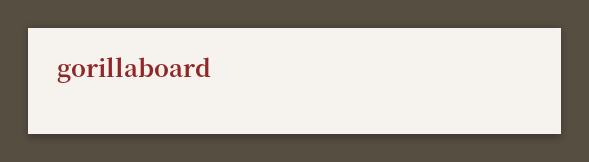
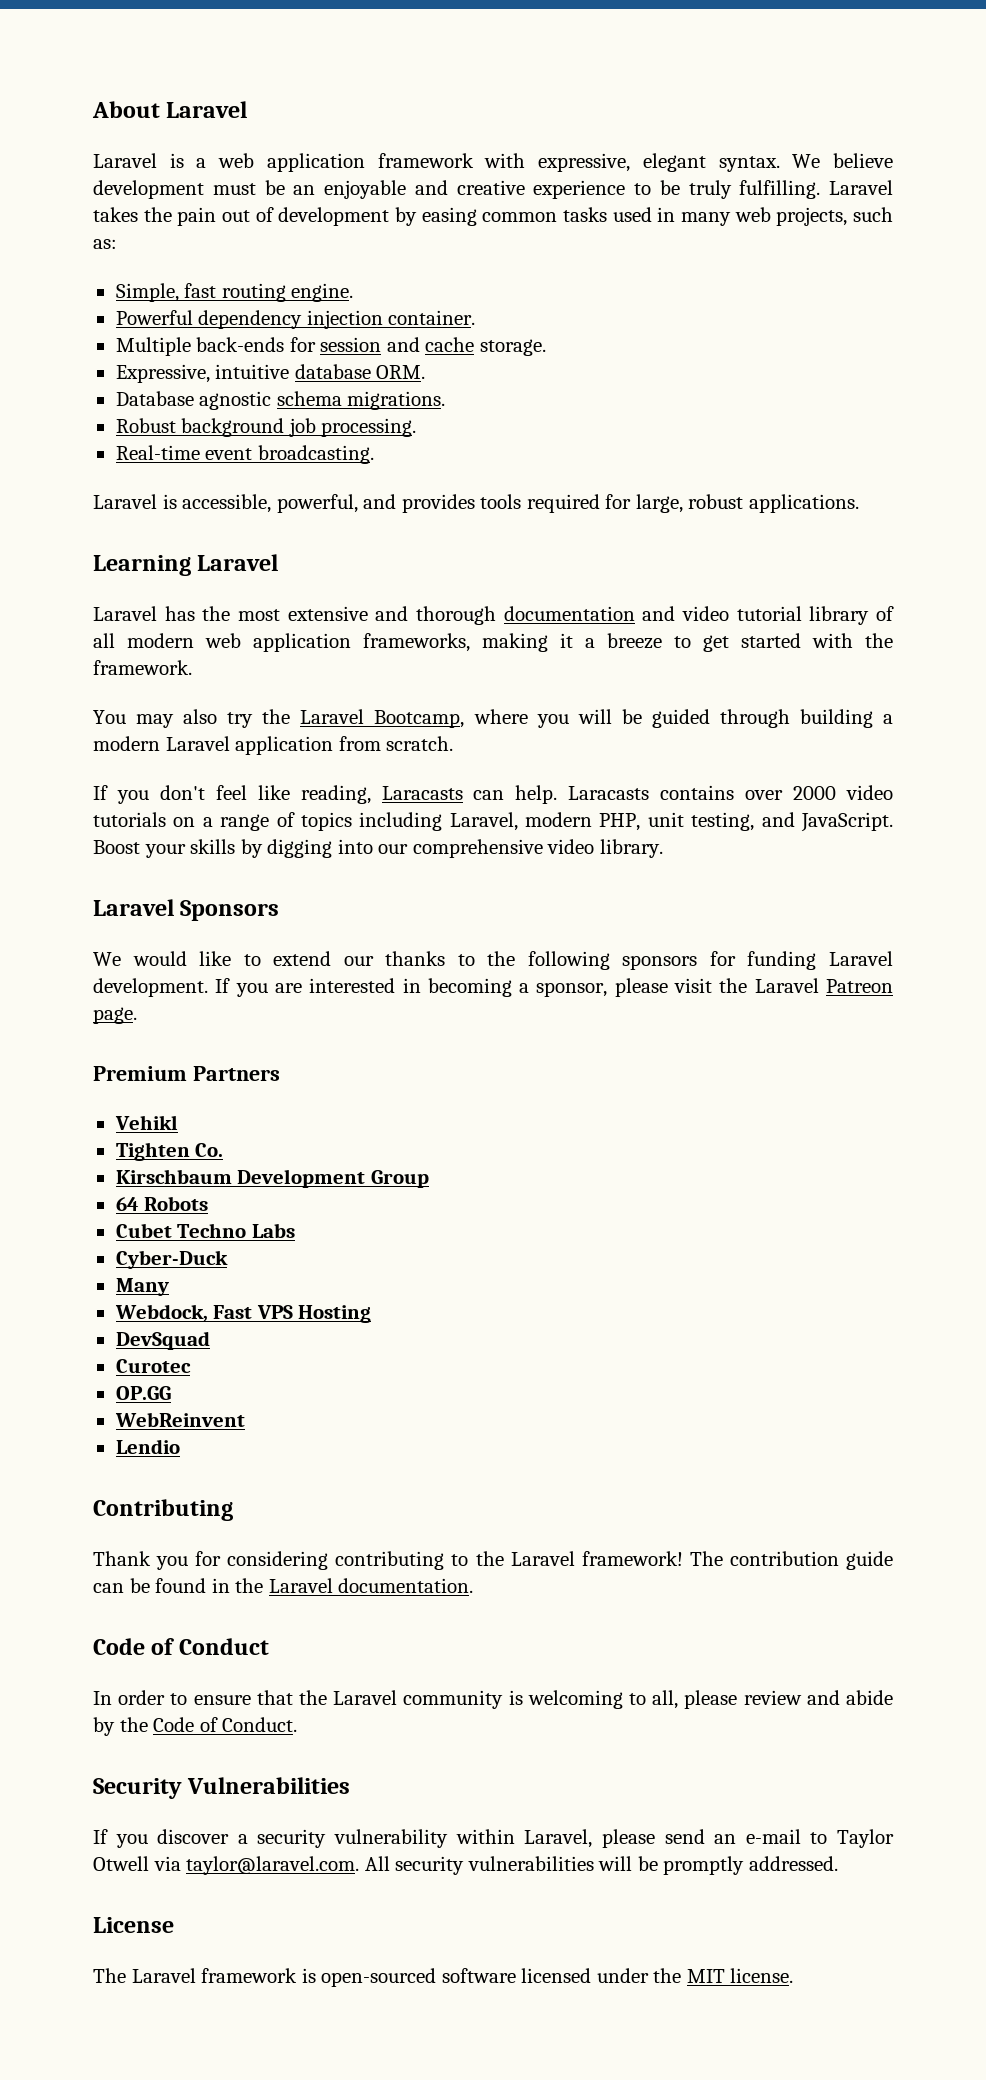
- gorillaboard
+ About Laravel
+ Laravel is a web application framework with expressive, elegant syntax. We believe development must be an enjoyable and creative experience to be truly fulfilling. Laravel takes the pain out of development by easing common tasks used in many web projects, such as:
+ Simple, fast routing engine.
+ Powerful dependency injection container.
+ Multiple back-ends for session and cache storage.
+ Expressive, intuitive database ORM.
+ Database agnostic schema migrations.
+ Robust background job processing.
+ Real-time event broadcasting.
+ Laravel is accessible, powerful, and provides tools required for large, robust applications.
+ Learning Laravel
+ Laravel has the most extensive and thorough documentation and video tutorial library of all modern web application frameworks, making it a breeze to get started with the framework.
+ You may also try the Laravel Bootcamp, where you will be guided through building a modern Laravel application from scratch.
+ If you don't feel like reading, Laracasts can help. Laracasts contains over 2000 video tutorials on a range of topics including Laravel, modern PHP, unit testing, and JavaScript. Boost your skills by digging into our comprehensive video library.
+ Laravel Sponsors
+ We would like to extend our thanks to the following sponsors for funding Laravel development. If you are interested in becoming a sponsor, please visit the Laravel Patreon page.
+ Premium Partners
+ Vehikl
+ Tighten Co.
+ Kirschbaum Development Group
+ 64 Robots
+ Cubet Techno Labs
+ Cyber-Duck
+ Many
+ Webdock, Fast VPS Hosting
+ DevSquad
+ Curotec
+ OP.GG
+ WebReinvent
+ Lendio
+ Contributing
+ Thank you for considering contributing to the Laravel framework! The contribution guide can be found in the Laravel documentation.
+ Code of Conduct
+ In order to ensure that the Laravel community is welcoming to all, please review and abide by the Code of Conduct.
+ Security Vulnerabilities
+ If you discover a security vulnerability within Laravel, please send an e-mail to Taylor Otwell via taylor@laravel.com. All security vulnerabilities will be promptly addressed.
+ License
+ The Laravel framework is open-sourced software licensed under the MIT license.

